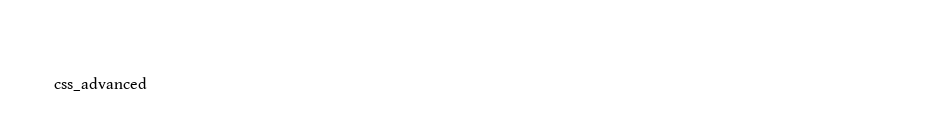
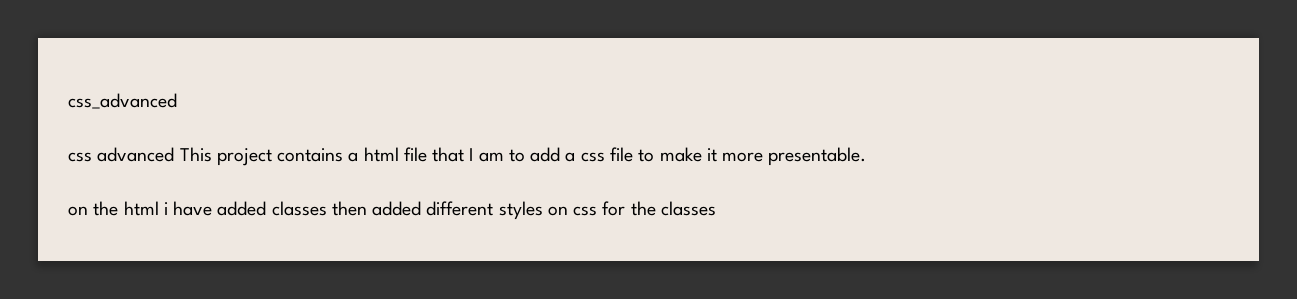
+ css advanced This project contains a html file that I am to add a css file to make it more presentable.
+ on the html i have added classes then added different styles on css for the classes

